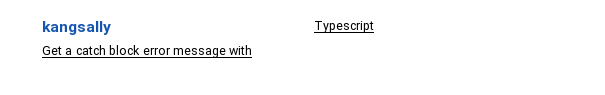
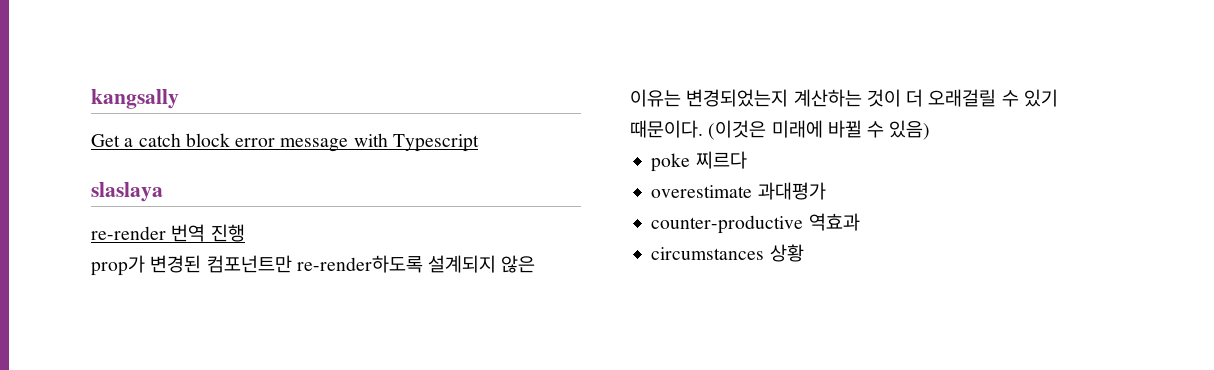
+ slaslaya
+ re-render 번역 진행
+ prop가 변경된 컴포넌트만 re-render하도록 설계되지 않은 이유는 변경되었는지 계산하는 것이 더 오래걸릴 수 있기 때문이다. (이것은 미래에 바뀔 수 있음)
+ poke 찌르다
+ overestimate 과대평가
+ counter-productive 역효과
+ circumstances 상황

